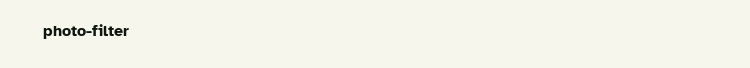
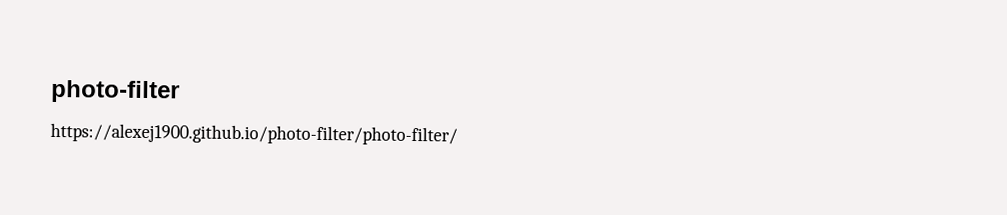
+ https://alexej1900.github.io/photo-filter/photo-filter/

